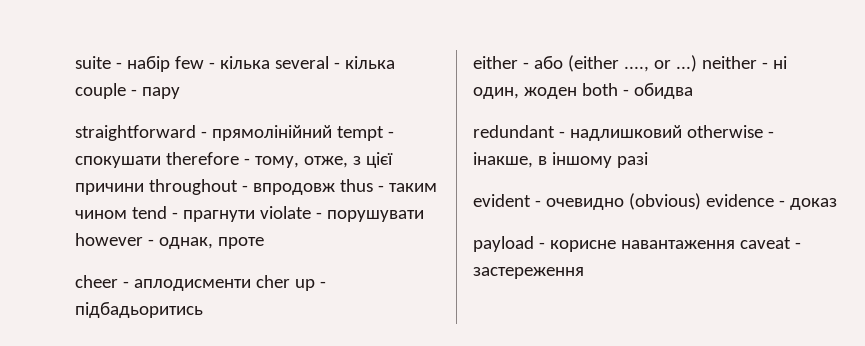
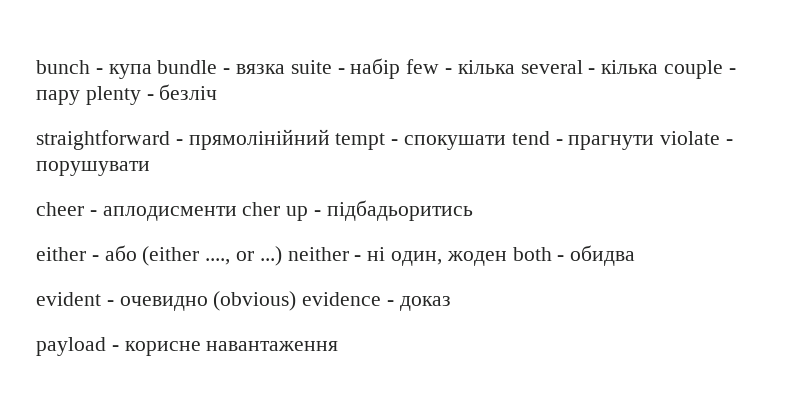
- suite - набір few - кілька several - кілька couple - пару
+ bunch - купа bundle - вязка suite - набір few - кілька several - кілька couple - пару plenty - безліч
- straightforward - прямолінійний tempt - спокушати therefore - тому, отже, з цієї причини throughout - впродовж thus - таким чином tend - прагнути violate - порушувати however - однак, проте
+ straightforward - прямолінійний tempt - спокушати tend - прагнути violate - порушувати
- redundant - надлишковий otherwise - інакше, в іншому разі
- payload - корисне навантаження caveat - застереження
+ payload - корисне навантаження

